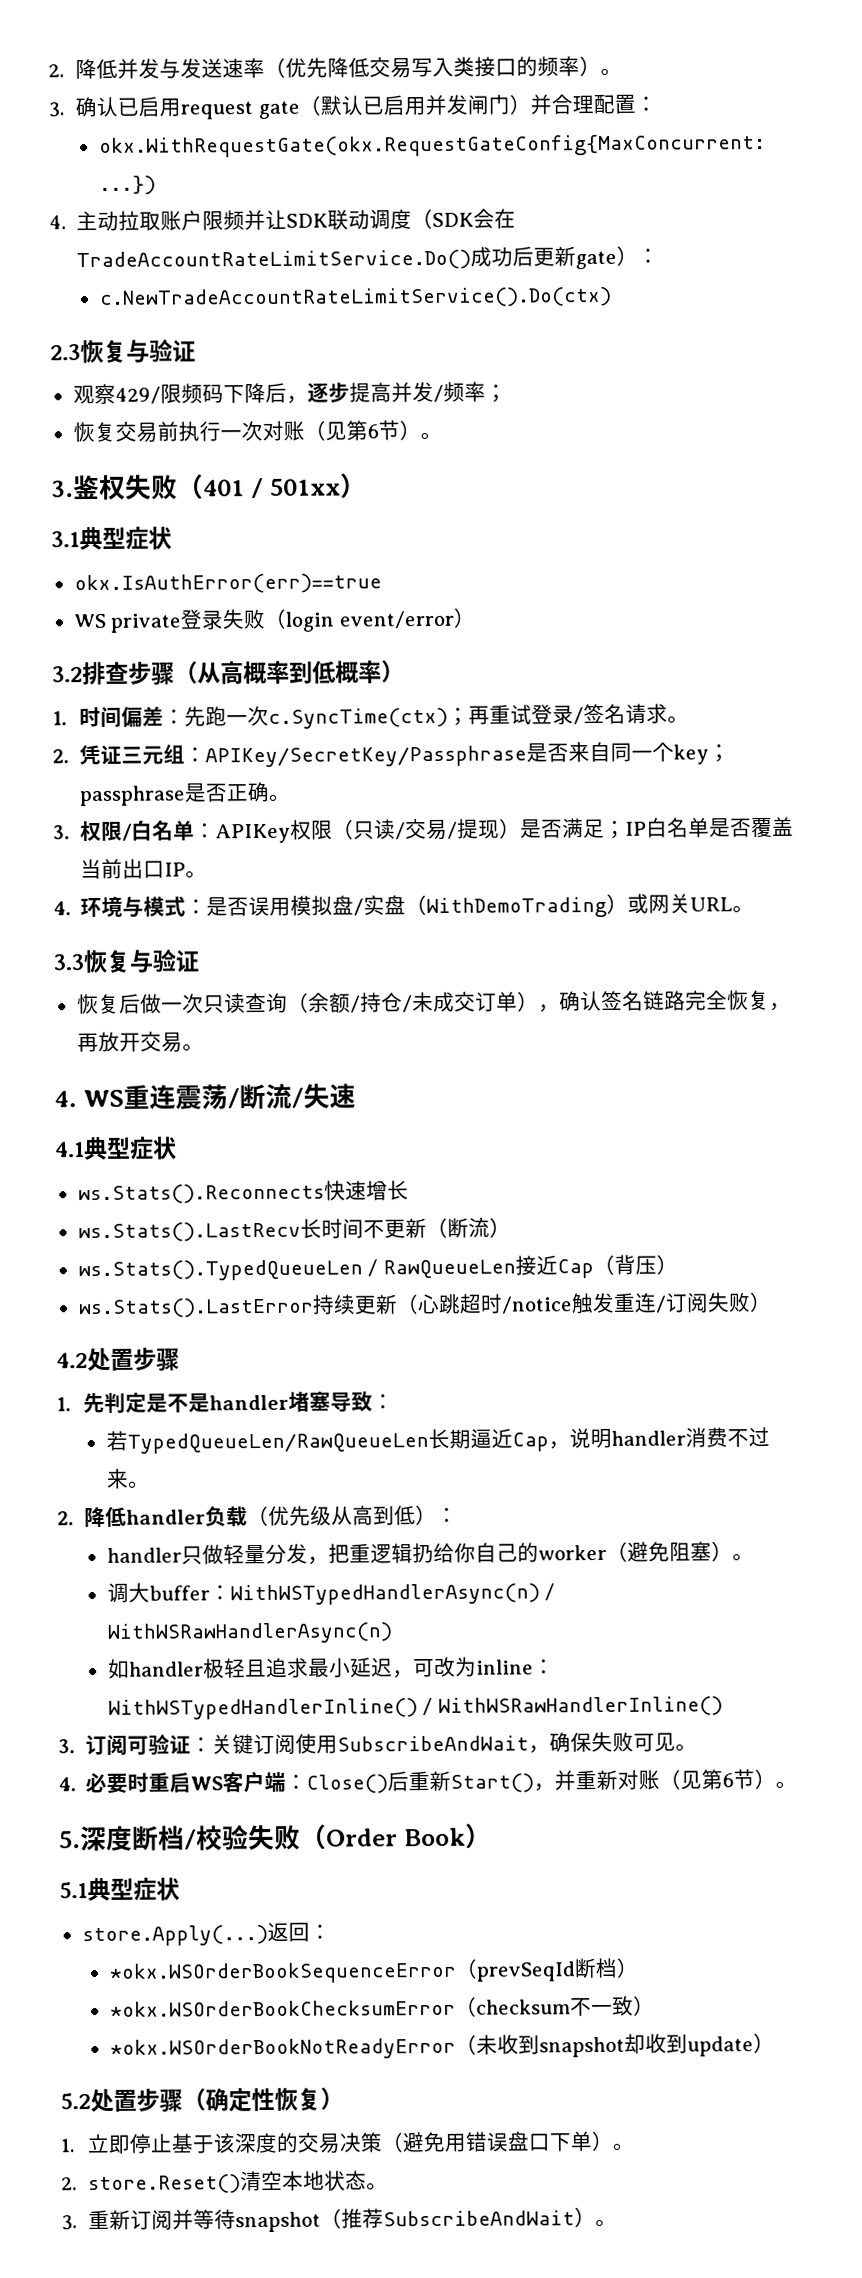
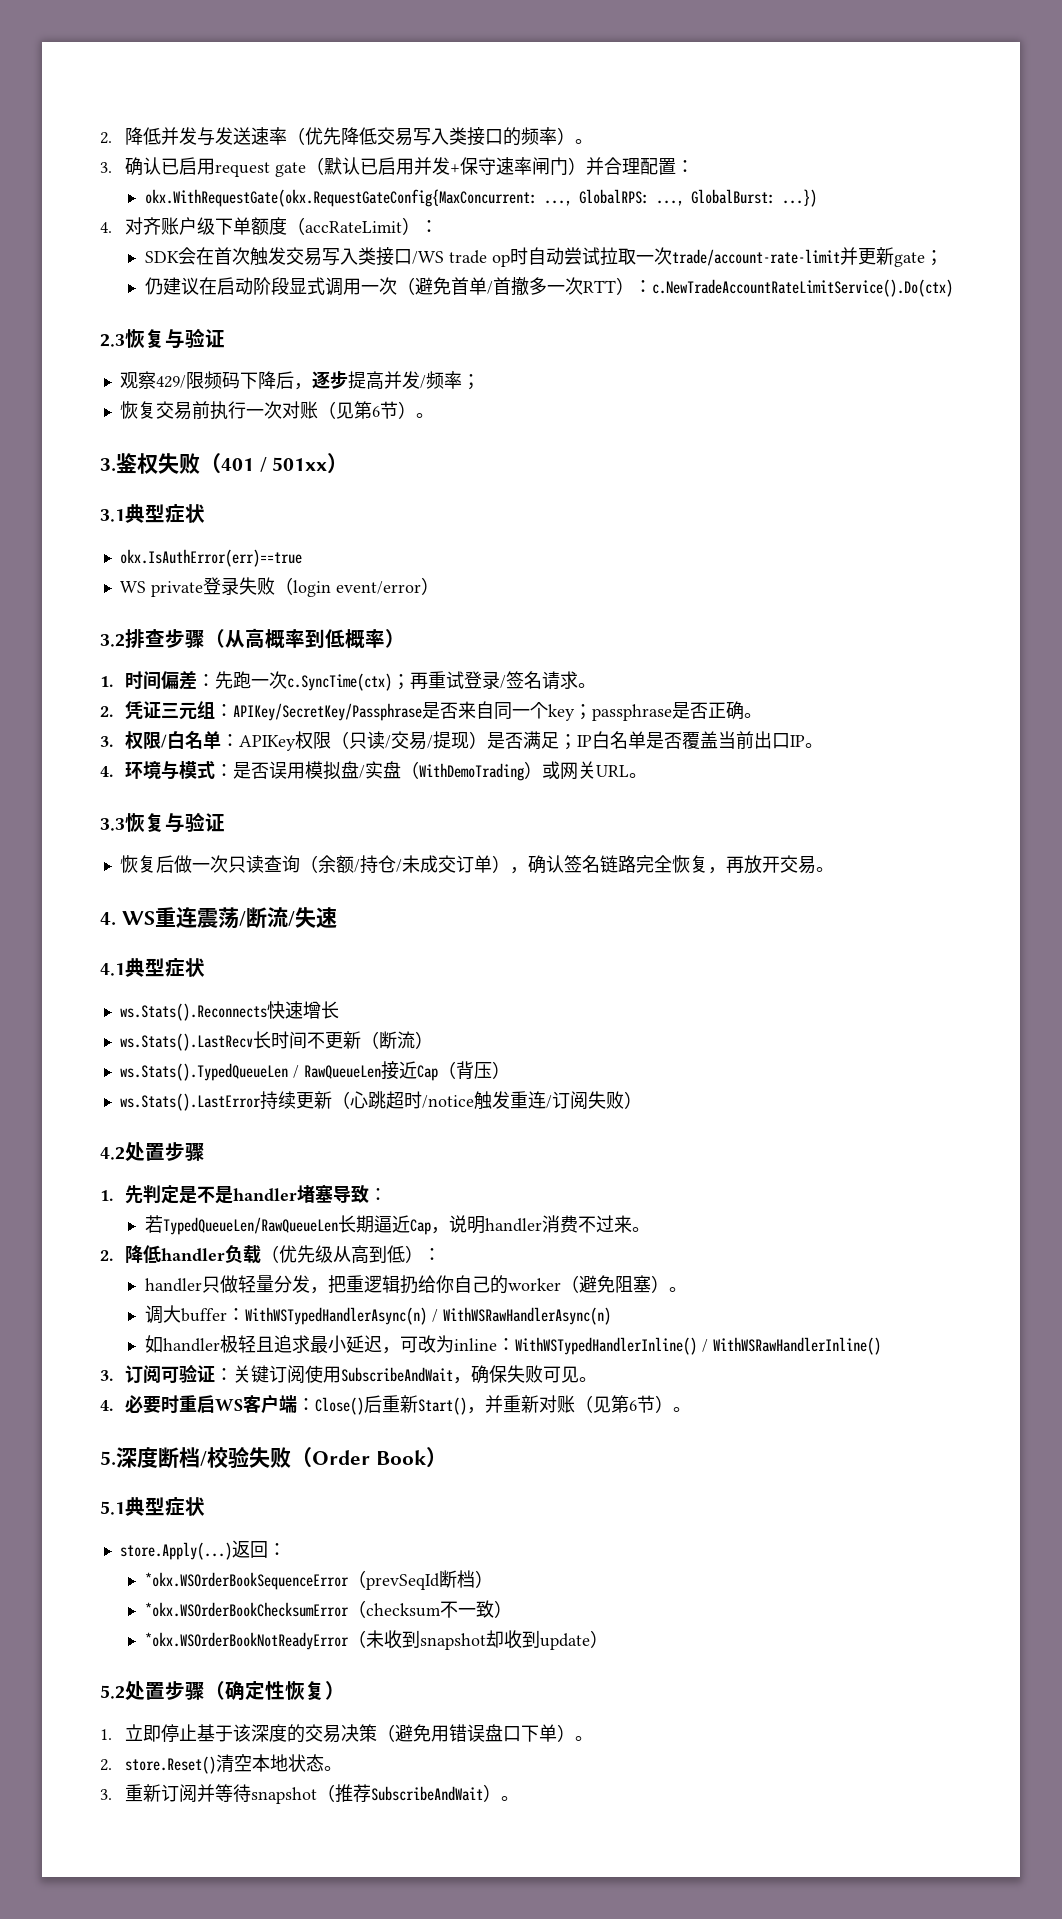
- 3.确认已启用request gate（默认已启用并发闸门）并合理配置：
+ 3.确认已启用request gate（默认已启用并发+保守速率闸门）并合理配置：
- okx.WithRequestGate(okx.RequestGateConfig{MaxConcurrent: ...})
- 4.主动拉取账户限频并让SDK联动调度（SDK会在TradeAccountRateLimitService.Do()成功后更新gate）：
- c.NewTradeAccountRateLimitService().Do(ctx)
+ okx.WithRequestGate(okx.RequestGateConfig{MaxConcurrent: ..., GlobalRPS: ..., GlobalBurst: ...})
+ 4.对齐账户级下单额度（accRateLimit）：
+ SDK会在首次触发交易写入类接口/WS trade op时自动尝试拉取一次trade/account-rate-limit并更新gate；
+ 仍建议在启动阶段显式调用一次（避免首单/首撤多一次RTT）：c.NewTradeAccountRateLimitService().Do(ctx)

